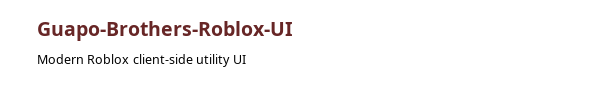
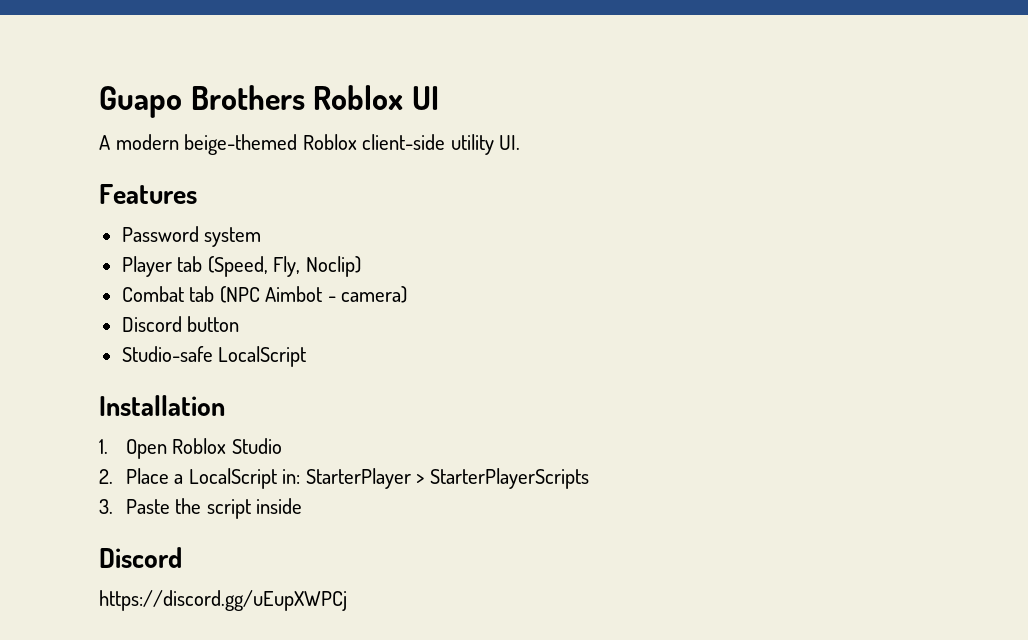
- Guapo-Brothers-Roblox-UI
- Modern Roblox client-side utility UI
+ Guapo Brothers Roblox UI
+ A modern beige-themed Roblox client-side utility UI.
+ Features
+ Password system
+ Player tab (Speed, Fly, Noclip)
+ Combat tab (NPC Aimbot - camera)
+ Discord button
+ Studio-safe LocalScript
+ Installation
+ 1. Open Roblox Studio
+ 2. Place a LocalScript in: StarterPlayer > StarterPlayerScripts
+ 3. Paste the script inside
+ Discord
+ https://discord.gg/uEupXWPCj

